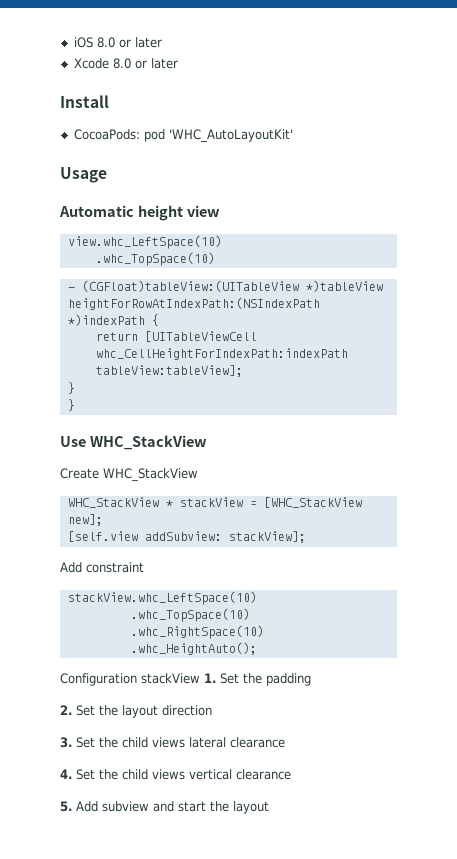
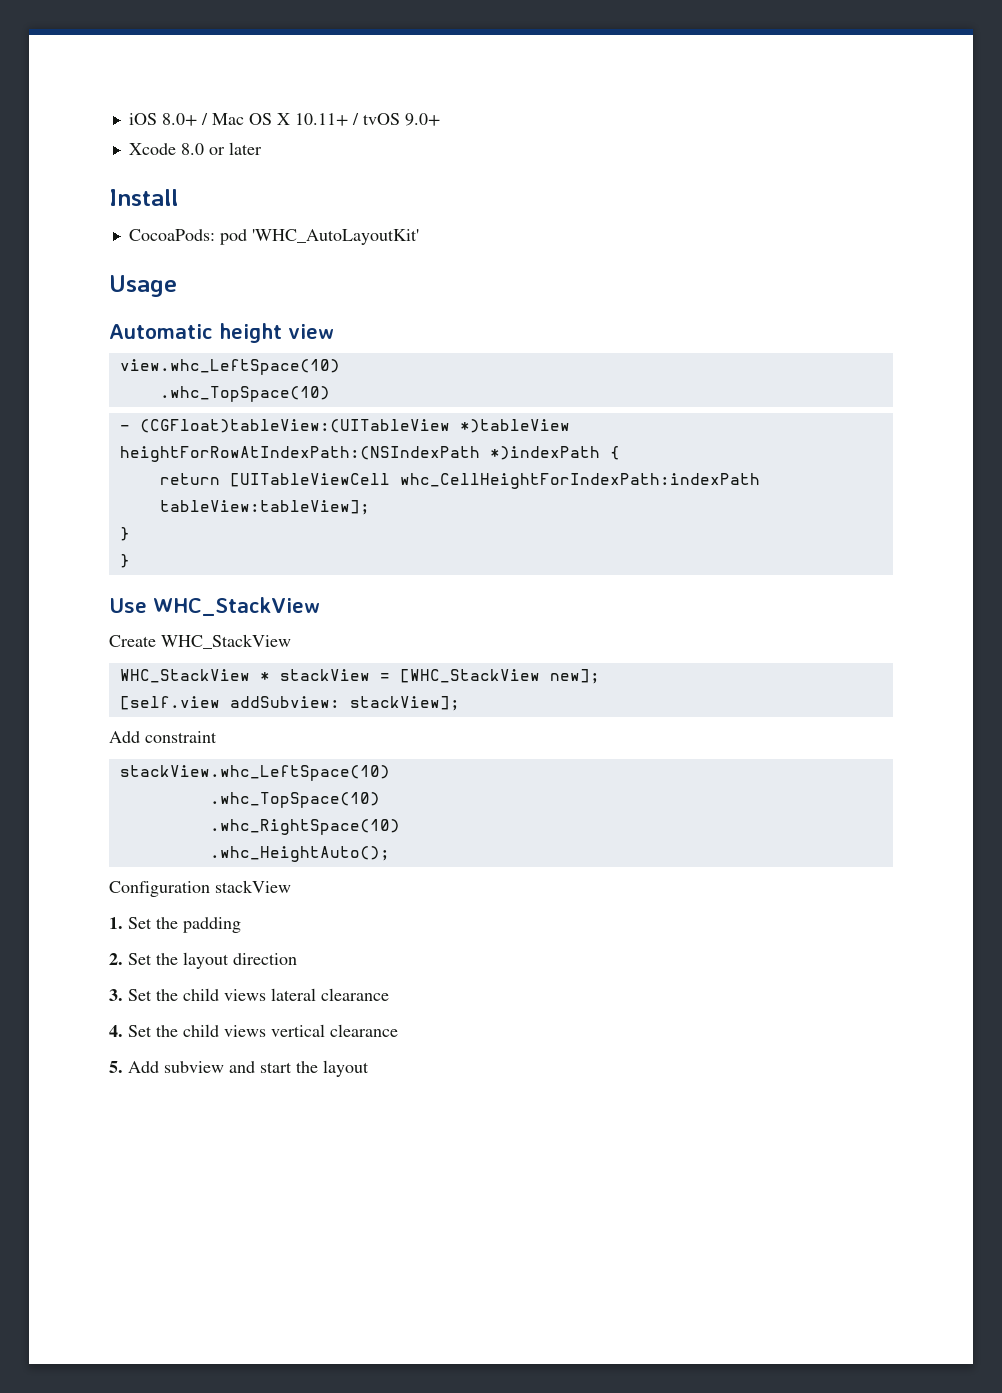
- iOS 8.0 or later
+ iOS 8.0+ / Mac OS X 10.11+ / tvOS 9.0+
- Configuration stackView 1. Set the padding
+ Configuration stackView
+ 1. Set the padding

